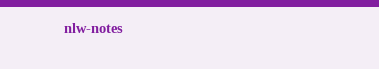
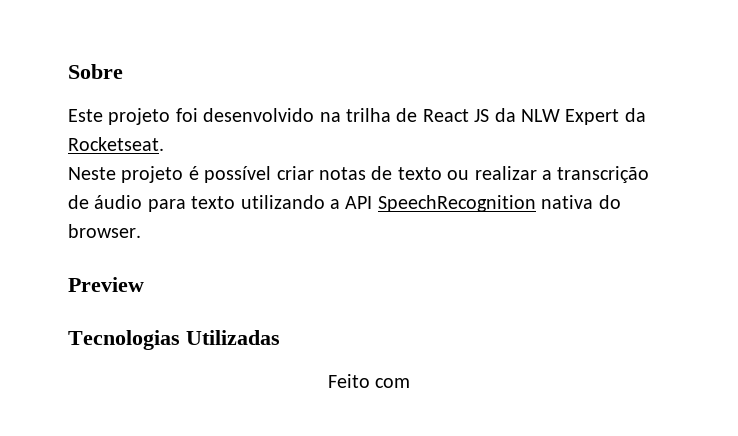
- nlw-notes
+ Sobre
+ Este projeto foi desenvolvido na trilha de React JS da NLW Expert da Rocketseat.
+ Neste projeto é possível criar notas de texto ou realizar a transcrição de áudio para texto utilizando a API SpeechRecognition nativa do browser.
+ Preview
+ Tecnologias Utilizadas
+ Feito com

